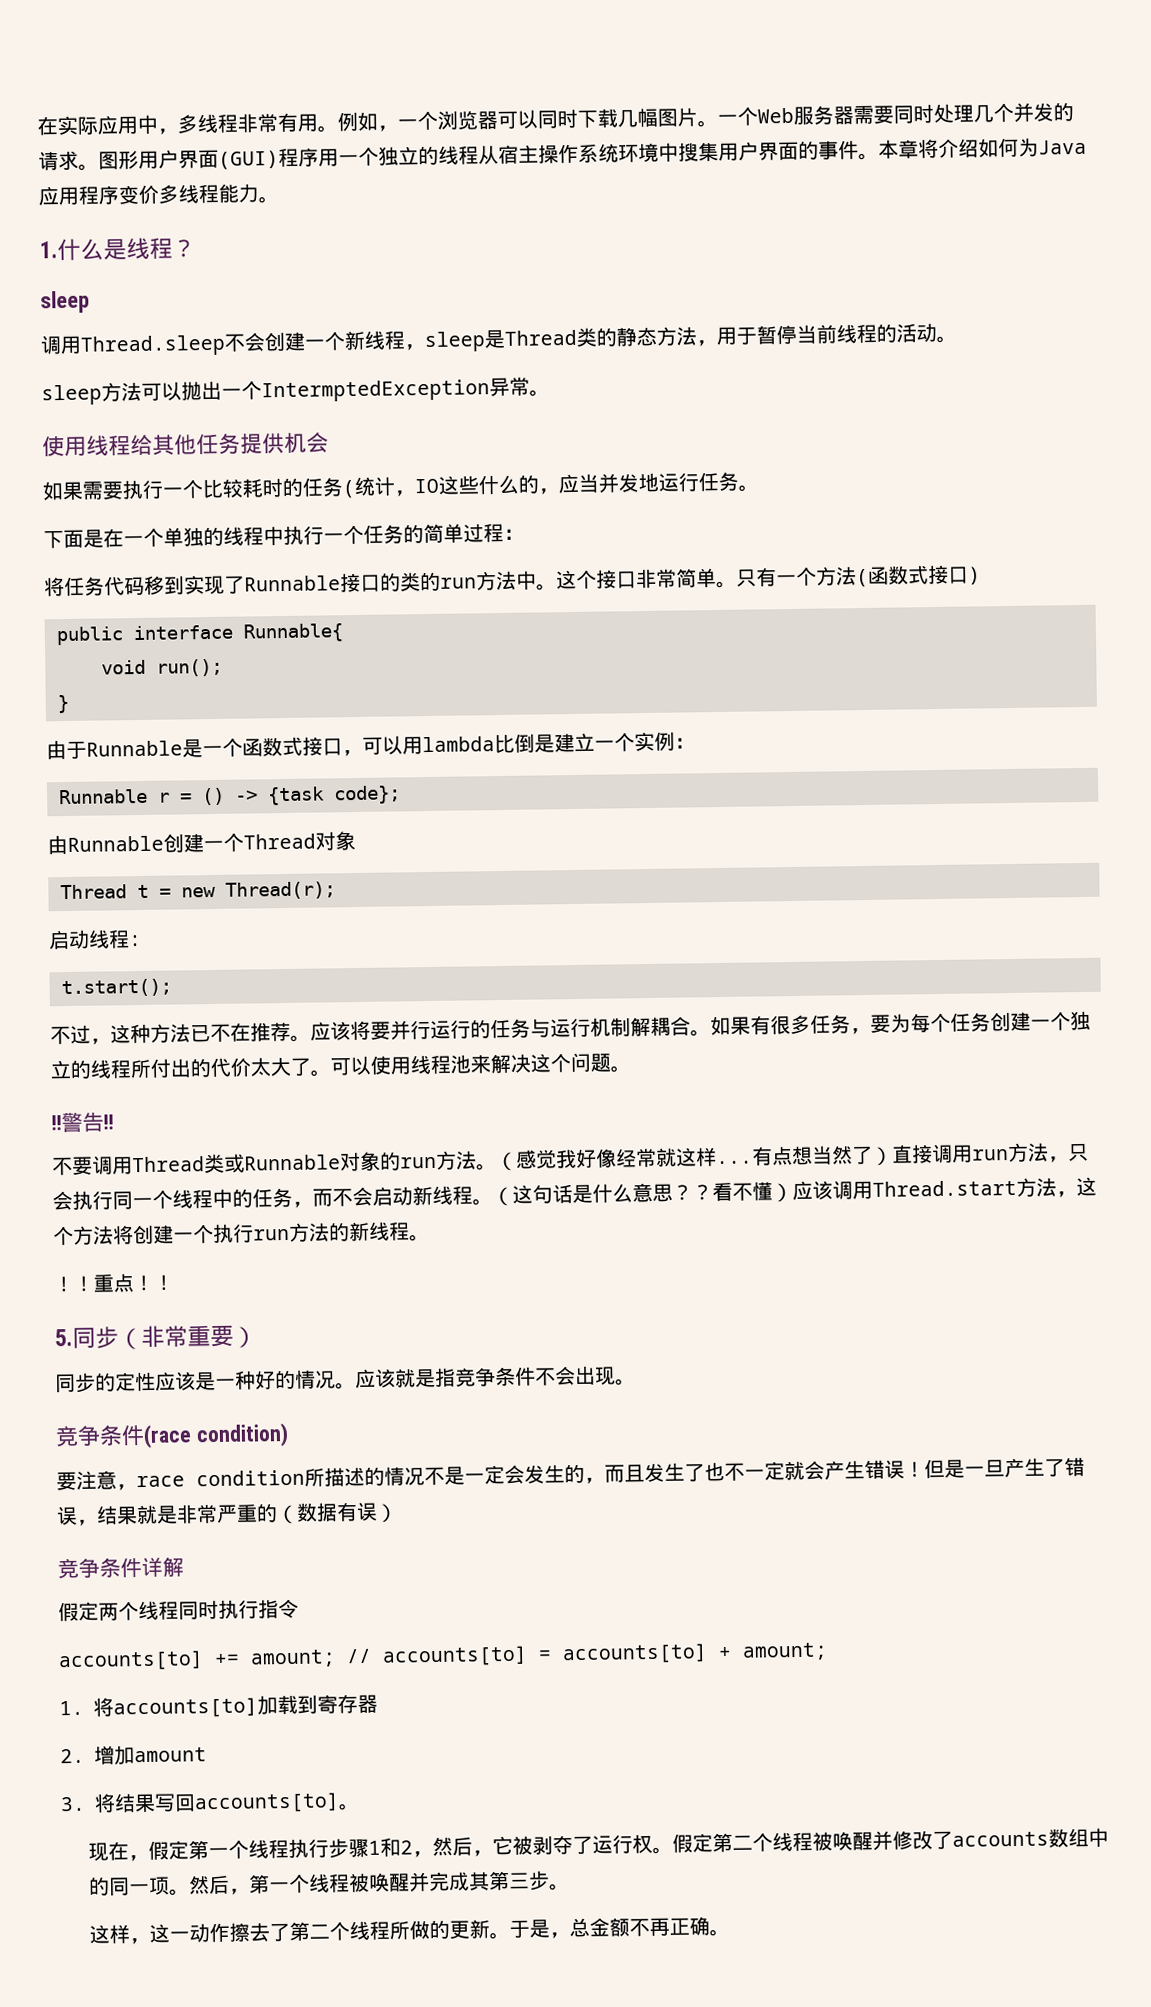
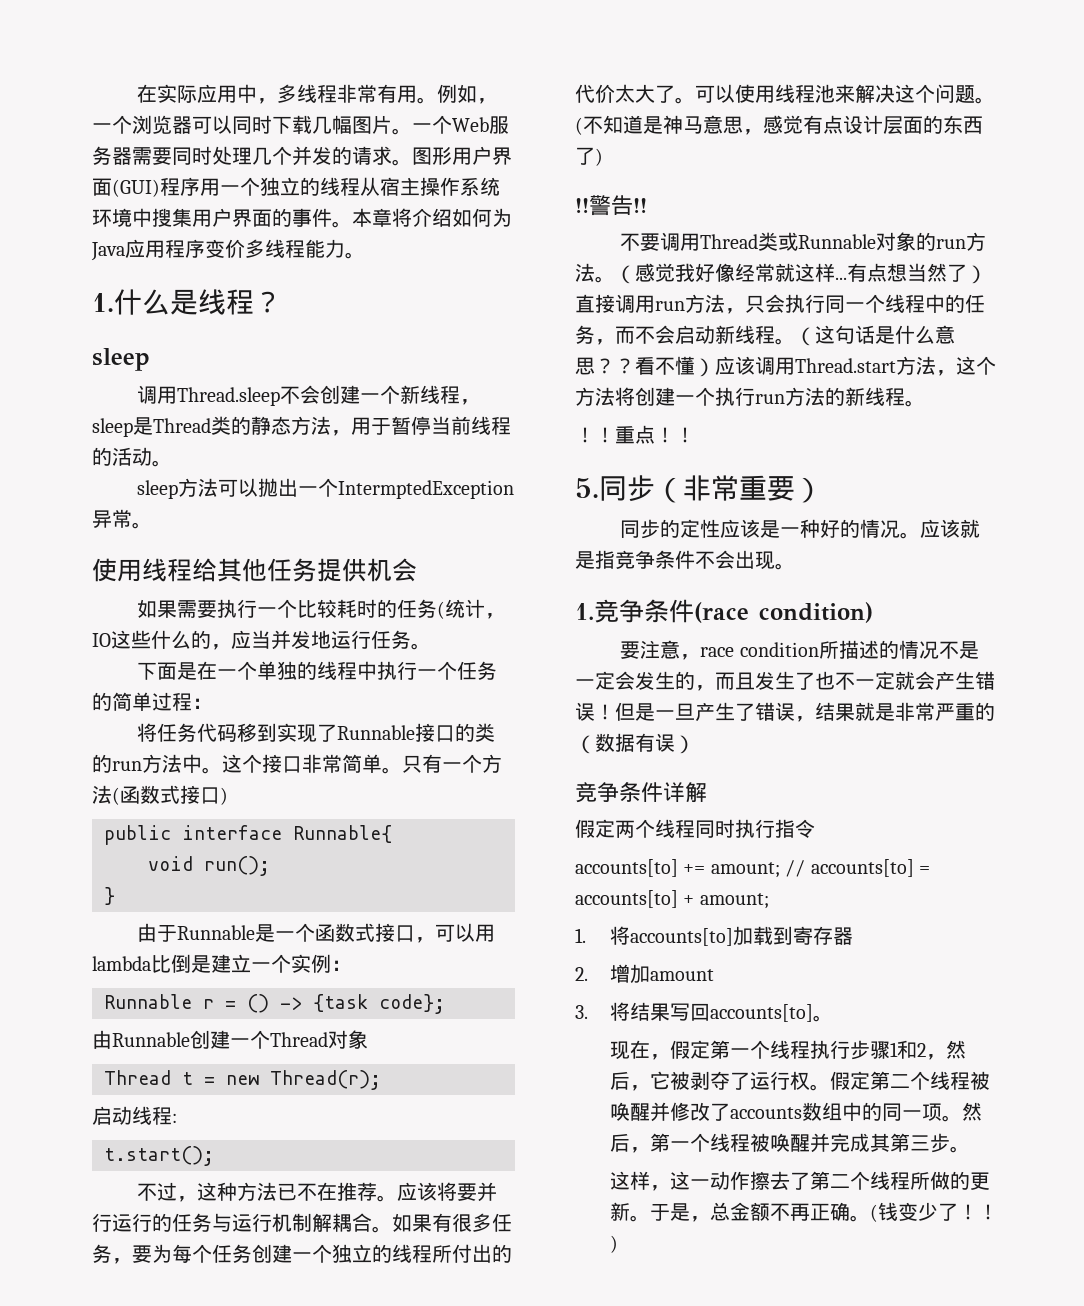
+ (不知道是神马意思，感觉有点设计层面的东西了)
- 竞争条件(race condition)
+ 1.竞争条件(race condition)
+ (钱变少了！！)

